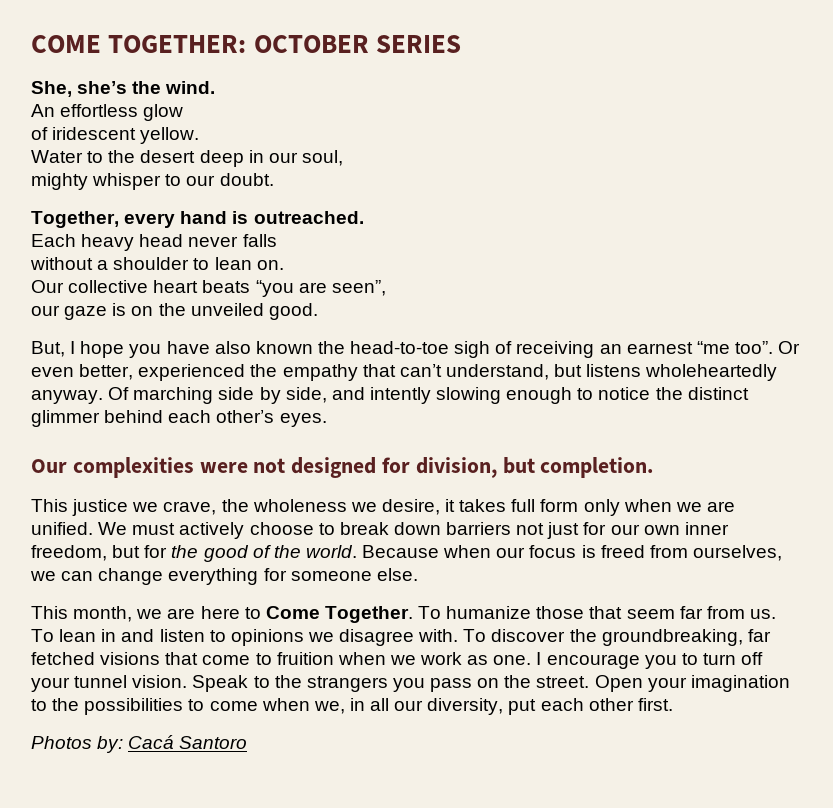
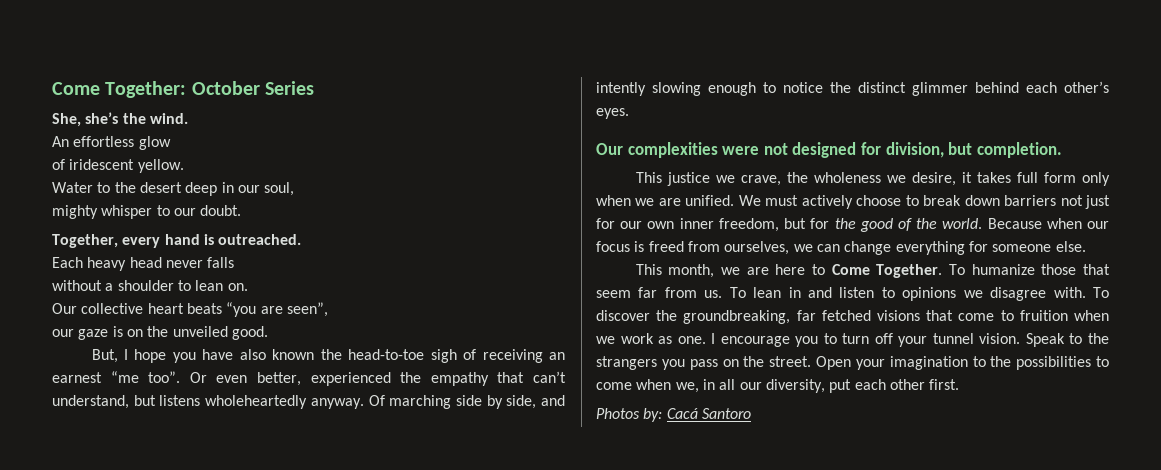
- COME TOGETHER: OCTOBER SERIES
+ Come Together: October Series

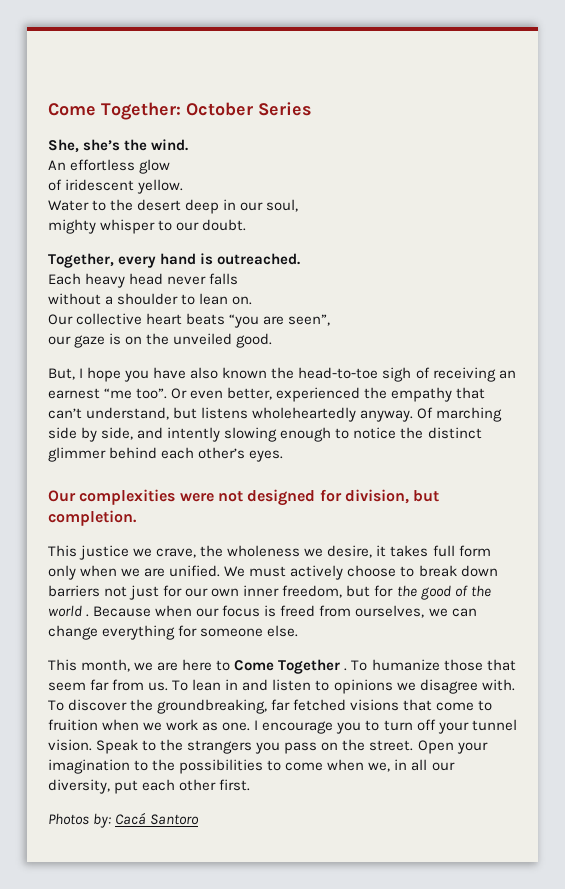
- We must actively choose to break down barriers not just for our own inner freedom, but for the good of the world.
+ We must actively choose to break down barriers not just for our own inner freedom, but for the good of the world .
- This month, we are here to Come Together.
+ This month, we are here to Come Together .

